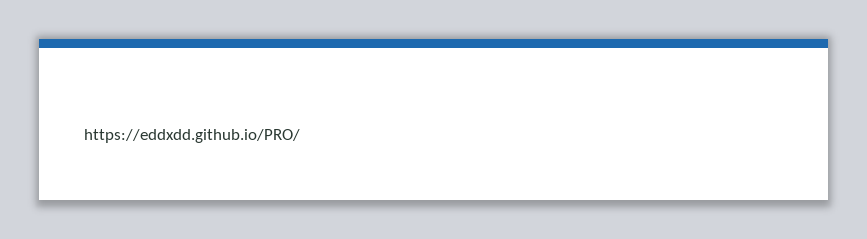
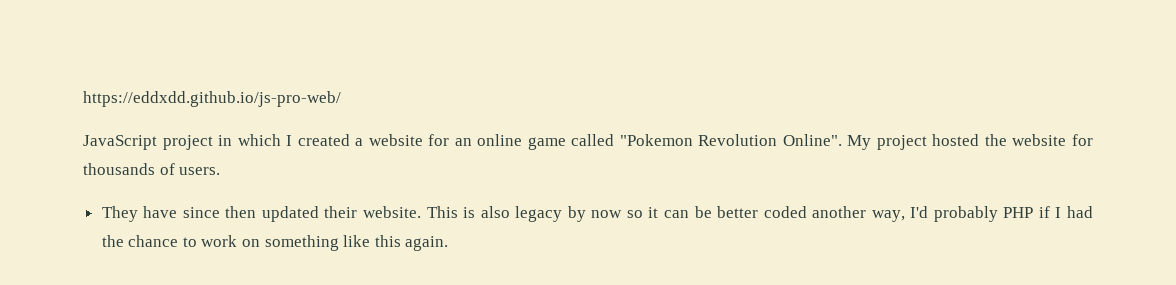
- https://eddxdd.github.io/PRO/
+ https://eddxdd.github.io/js-pro-web/
+ JavaScript project in which I created a website for an online game called "Pokemon Revolution Online". My project hosted the website for thousands of users.
+ They have since then updated their website. This is also legacy by now so it can be better coded another way, I'd probably PHP if I had the chance to work on something like this again.

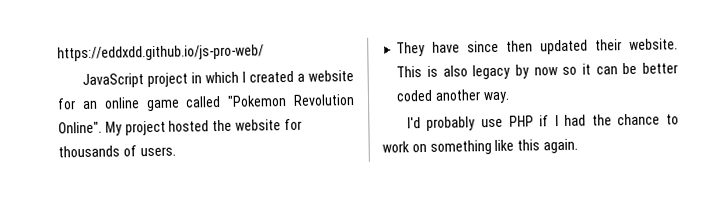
- This is also legacy by now so it can be better coded another way, I'd probably PHP if I had the chance to work on something like this again.
+ This is also legacy by now so it can be better coded another way.
+ I'd probably use PHP if I had the chance to work on something like this again.

